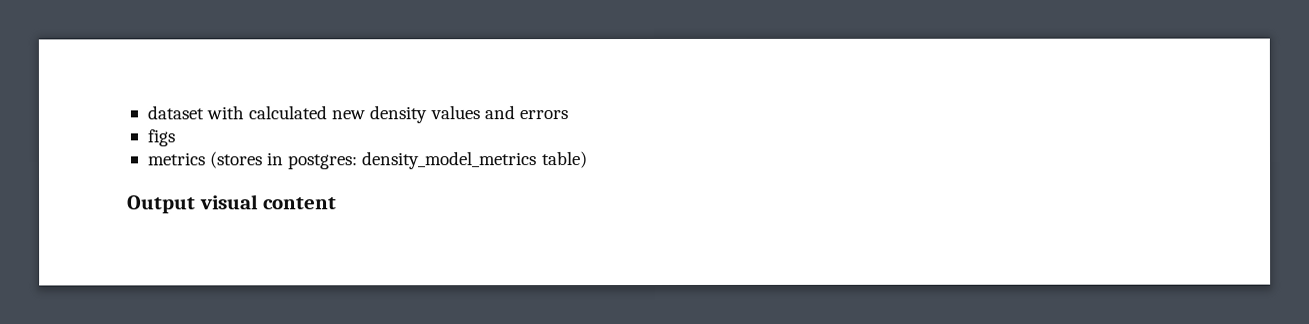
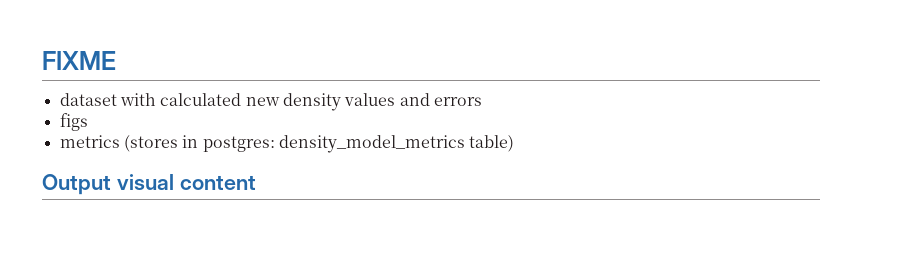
+ FIXME

